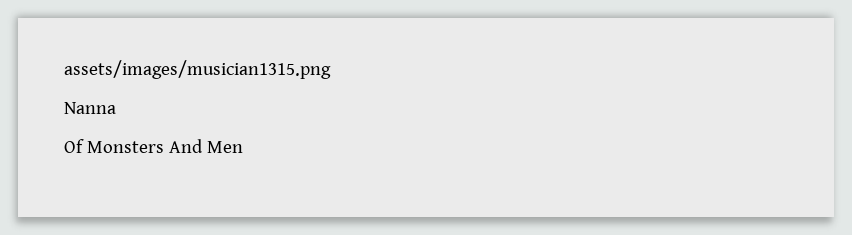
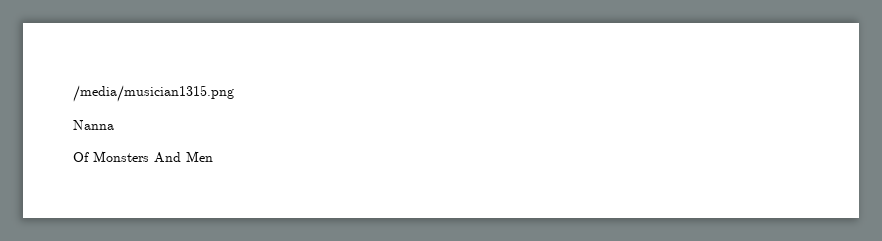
- assets/images/musician1315.png
+ /media/musician1315.png

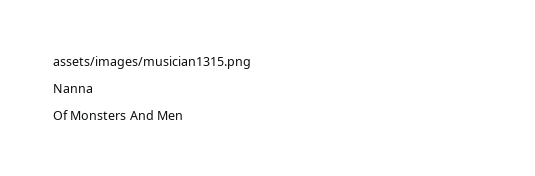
- /media/musician1315.png
+ assets/images/musician1315.png

